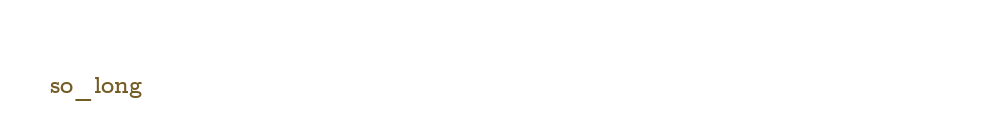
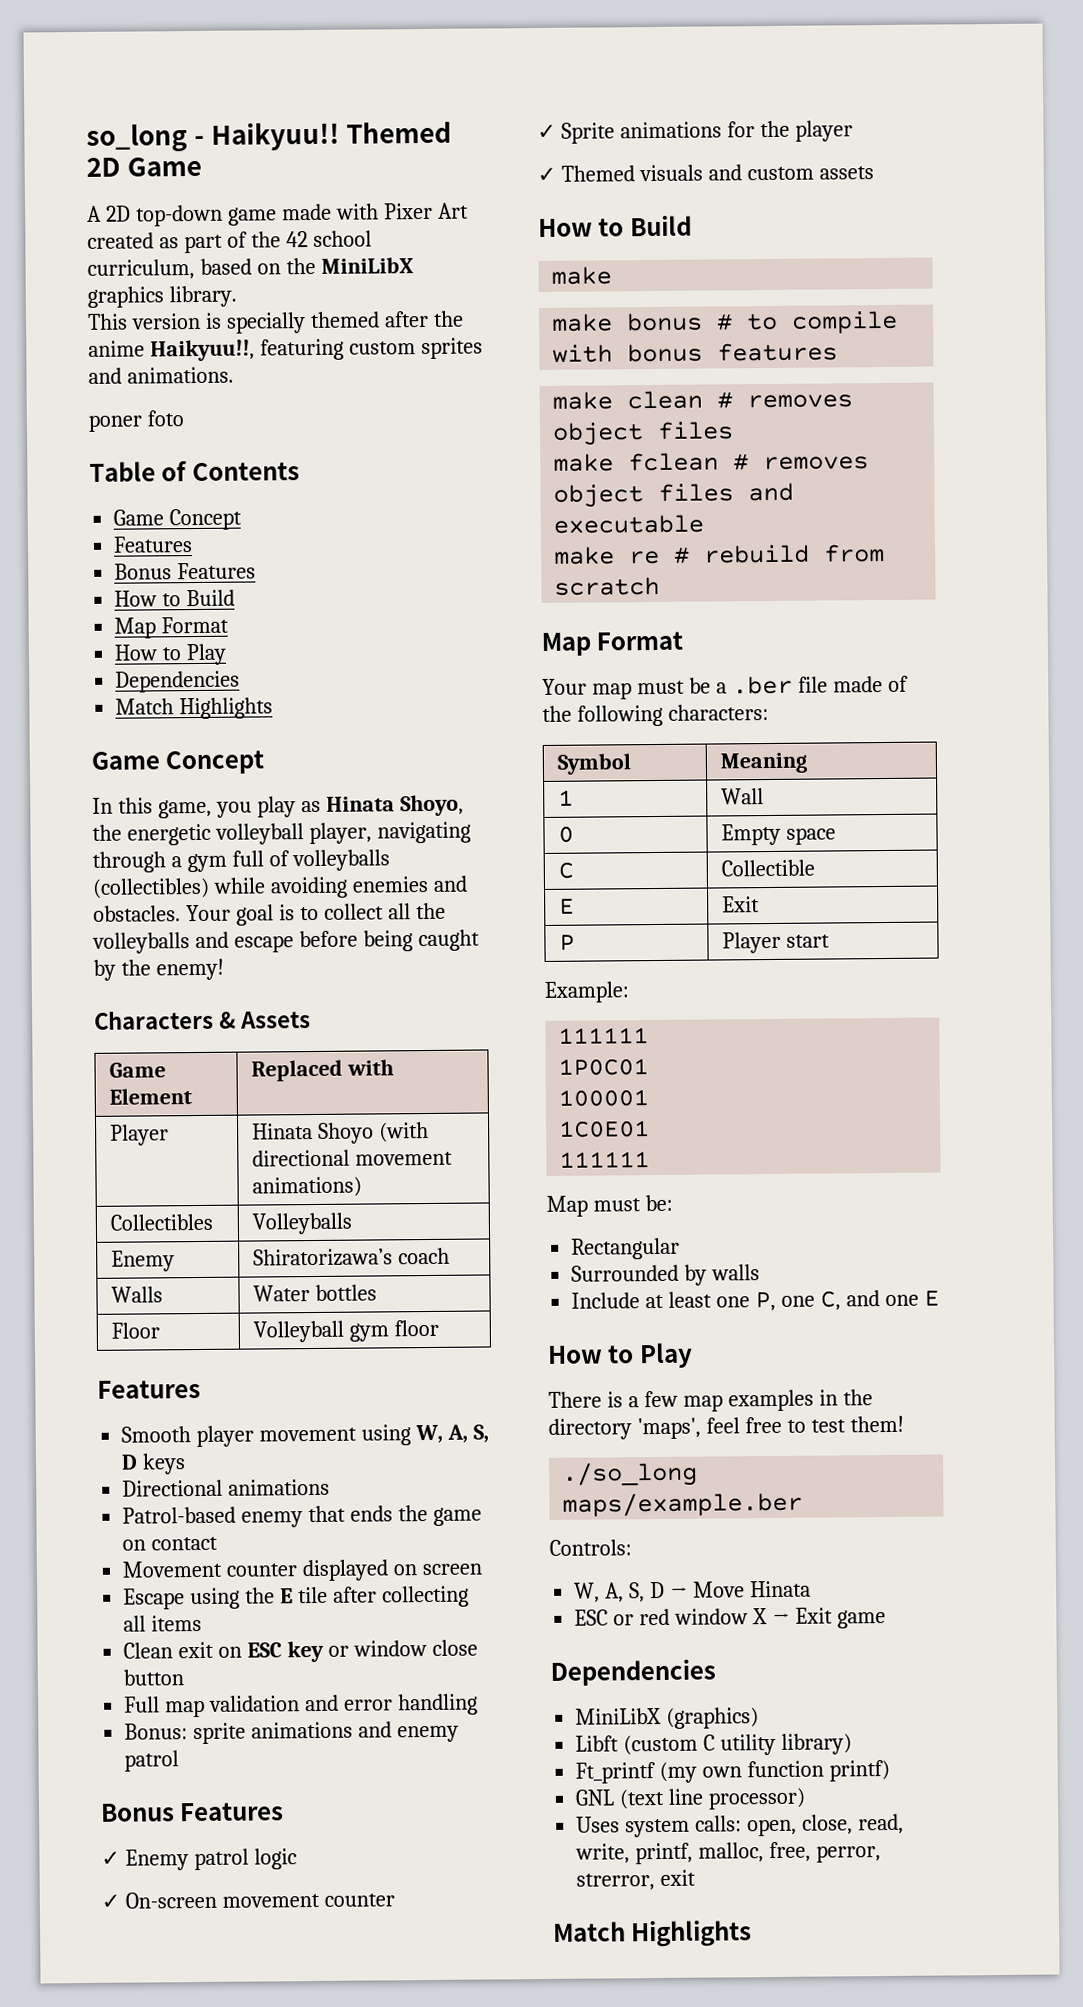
- so_long
+ so_long - Haikyuu!! Themed 2D Game
+ A 2D top-down game made with Pixer Art created as part of the 42 school curriculum, based on the MiniLibX graphics library.
+ This version is specially themed after the anime Haikyuu!!, featuring custom sprites and animations.
+ poner foto
+ Table of Contents
+ Game Concept
+ Features
+ Bonus Features
+ How to Build
+ Map Format
+ How to Play
+ Dependencies
+ Match Highlights
+ Game Concept
+ In this game, you play as Hinata Shoyo, the energetic volleyball player, navigating through a gym full of volleyballs (collectibles) while avoiding enemies and obstacles. Your goal is to collect all the volleyballs and escape before being caught by the enemy!
+ Characters & Assets
+ Game Element | Replaced with
+ Player | Hinata Shoyo (with directional movement animations)
+ Collectibles | Volleyballs
+ Enemy | Shiratorizawa’s coach
+ Walls | Water bottles
+ Floor | Volleyball gym floor
+ Features
+ Smooth player movement using W, A, S, D keys
+ Directional animations
+ Patrol-based enemy that ends the game on contact
+ Movement counter displayed on screen
+ Escape using the E tile after collecting all items
+ Clean exit on ESC key or window close button
+ Full map validation and error handling
+ Bonus: sprite animations and enemy patrol
+ Bonus Features
+ ✓ Enemy patrol logic
+ ✓ On-screen movement counter
+ ✓ Sprite animations for the player
+ ✓ Themed visuals and custom assets
+ How to Build
+ make
+ make bonus # to compile with bonus features
+ make clean # removes object files
+ make fclean # removes object files and executable
+ make re # rebuild from scratch
+ Map Format
+ Your map must be a .ber file made of the following characters:
+ Symbol | Meaning
+ 1 | Wall
+ 0 | Empty space
+ C | Collectible
+ E | Exit
+ P | Player start
+ Example:
+ 111111
+ 1P0C01
+ 100001
+ 1C0E01
+ 111111
+ Map must be:
+ Rectangular
+ Surrounded by walls
+ Include at least one P, one C, and one E
+ How to Play
+ There is a few map examples in the directory 'maps', feel free to test them!
+ ./so_long maps/example.ber
+ Controls:
+ W, A, S, D → Move Hinata
+ ESC or red window X → Exit game
+ Dependencies
+ MiniLibX (graphics)
+ Libft (custom C utility library)
+ Ft_printf (my own function printf)
+ GNL (text line processor)
+ Uses system calls: open, close, read, write, printf, malloc, free, perror, strerror, exit
+ Match Highlights

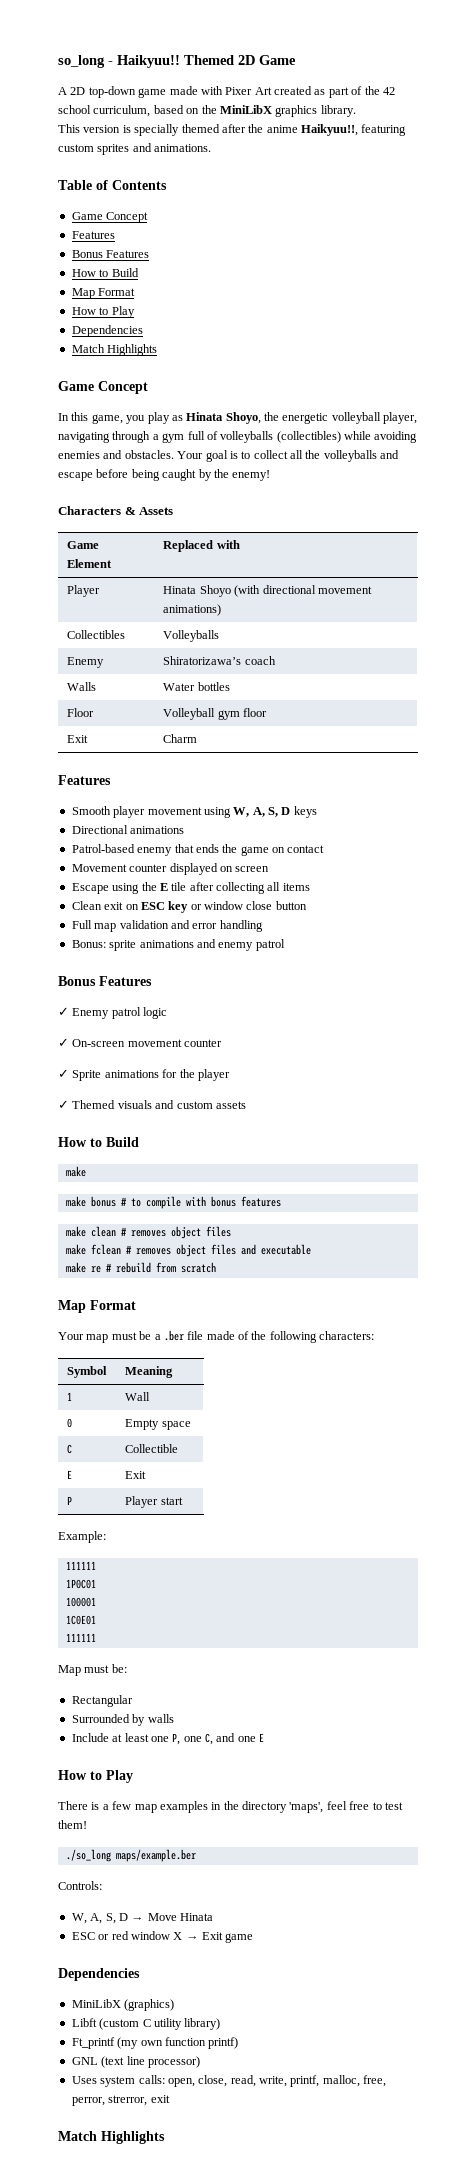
- poner foto
+ Exit | Charm

